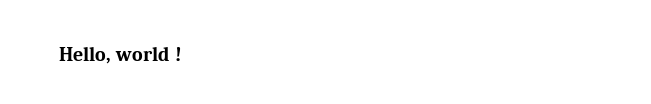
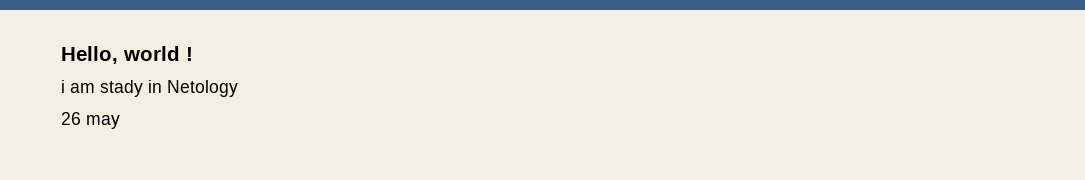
+ i am stady in Netology
+ 26 may

